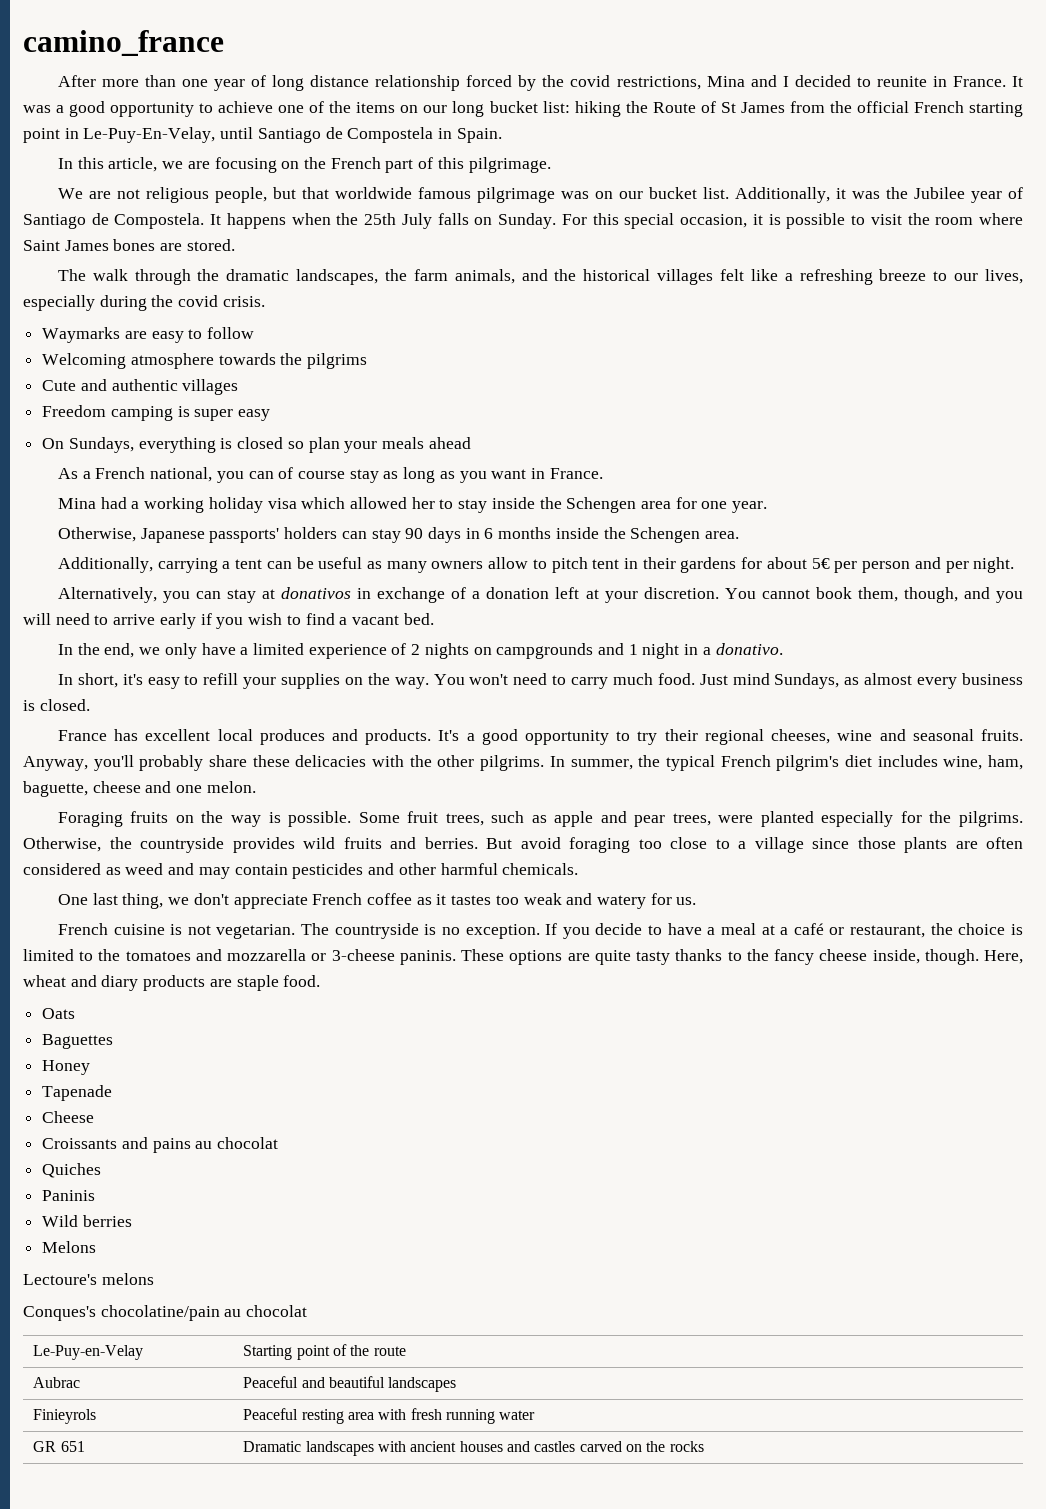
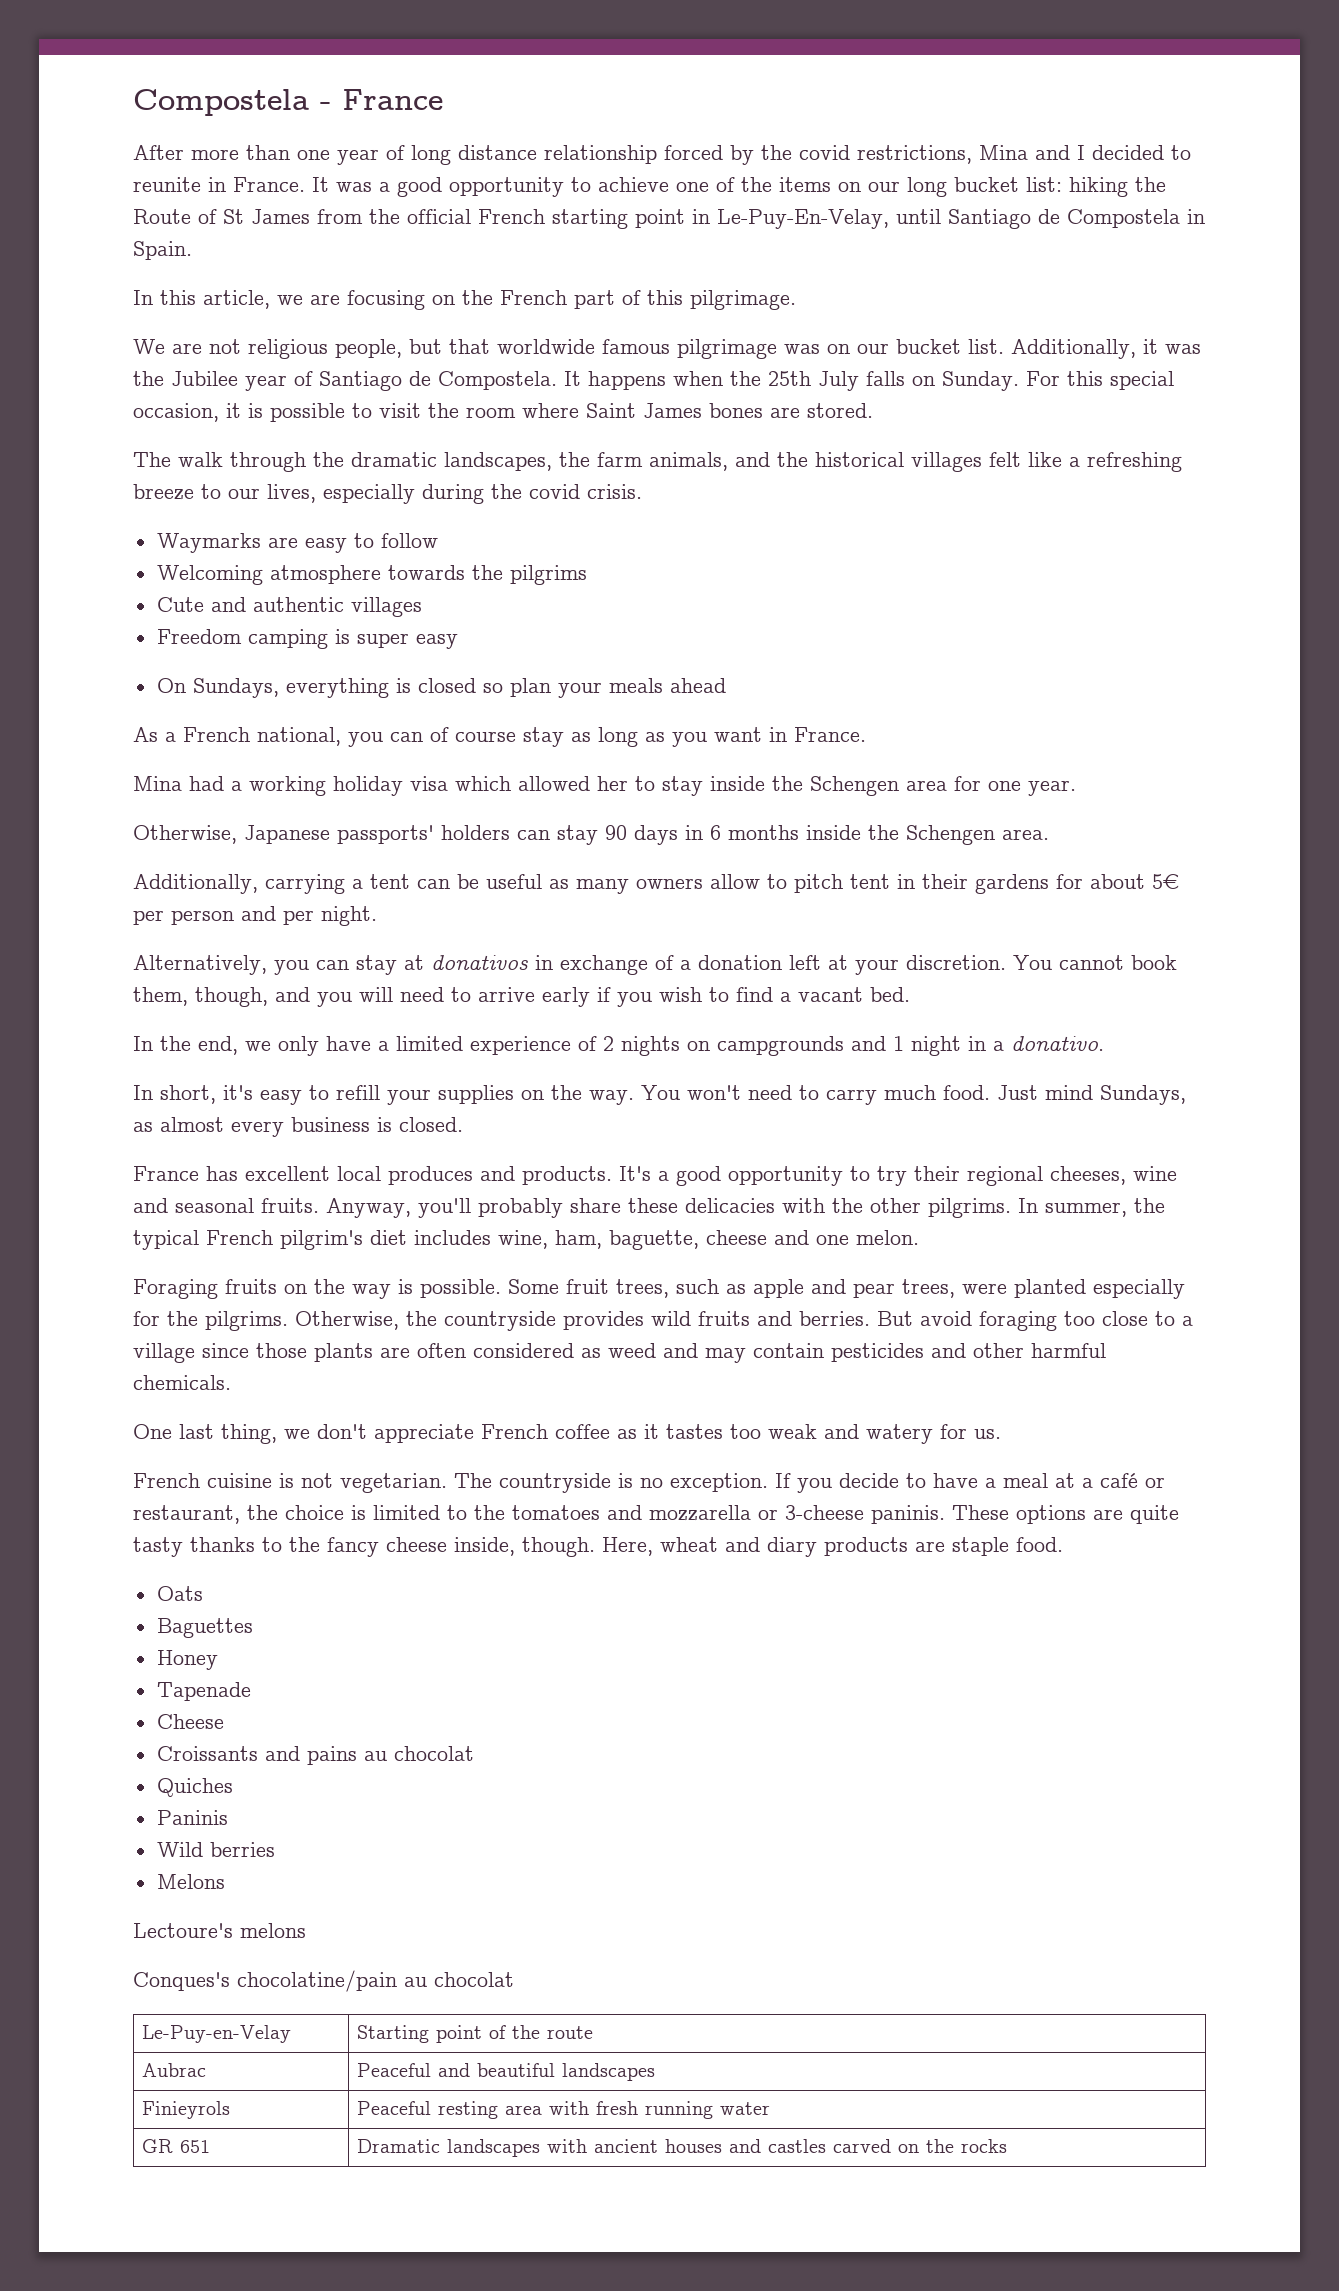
- camino_france
+ Compostela - France

